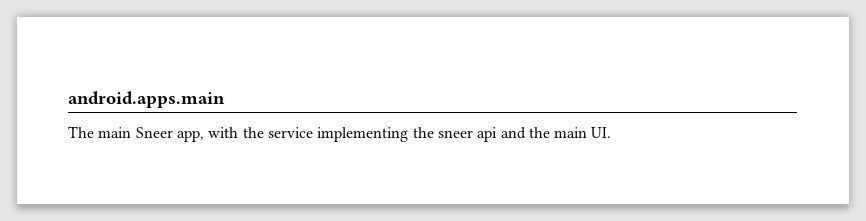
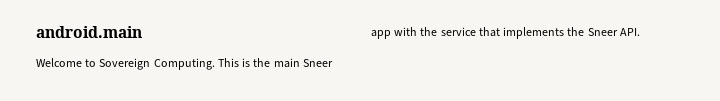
- android.apps.main
- The main Sneer app, with the service implementing the sneer api and the main UI.
+ android.main
+ Welcome to Sovereign Computing. This is the main Sneer app with the service that implements the Sneer API.

